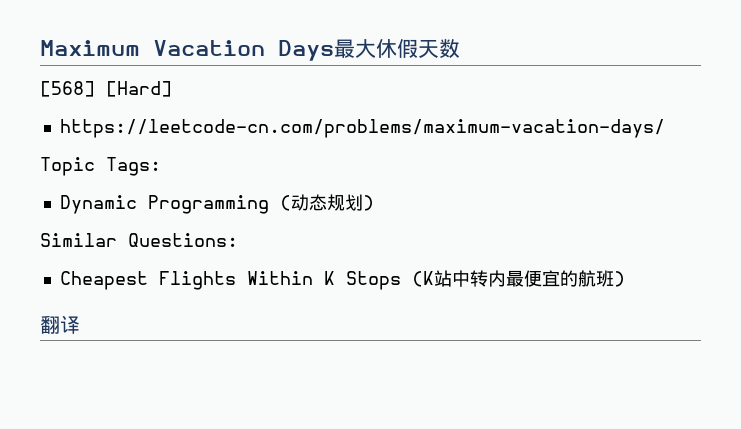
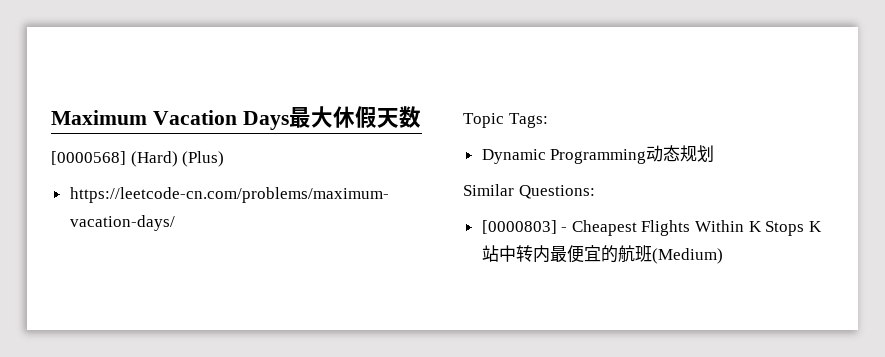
- [568] [Hard]
+ [0000568] (Hard) (Plus)
- Dynamic Programming (动态规划)
+ Dynamic Programming动态规划
- Cheapest Flights Within K Stops (K站中转内最便宜的航班)
- 翻译
+ [0000803] - Cheapest Flights Within K Stops K站中转内最便宜的航班(Medium)

